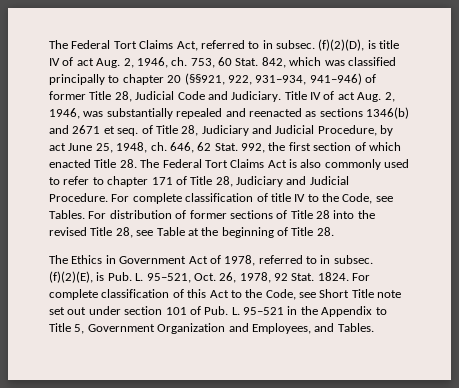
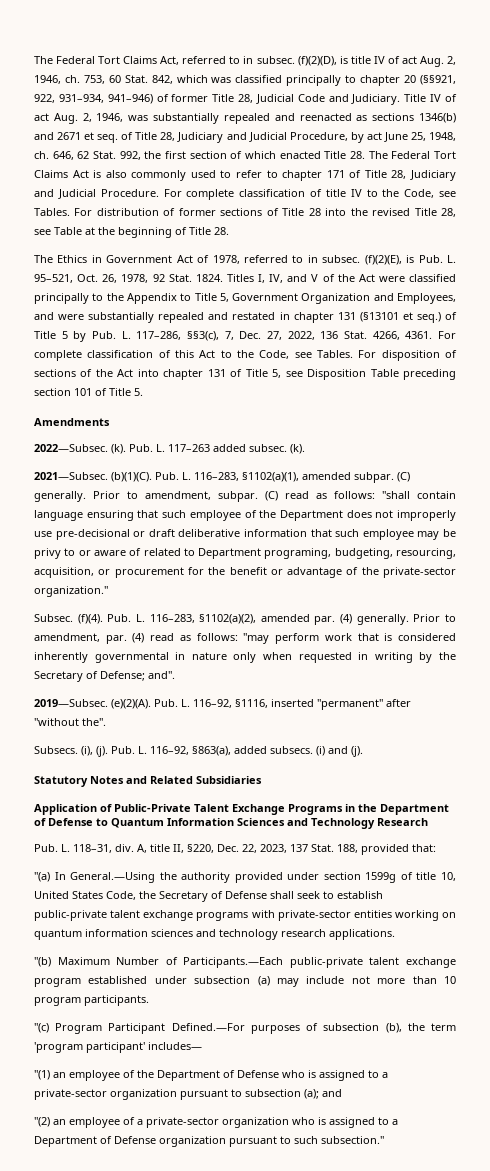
+ Titles I, IV, and V of the Act were classified principally to the Appendix to Title 5, Government Organization and Employees, and were substantially repealed and restated in chapter 131 (§13101 et seq.) of Title 5 by Pub. L. 117–286, §§3(c), 7, Dec. 27, 2022, 136 Stat. 4266, 4361.
- For complete classification of this Act to the Code, see Short Title note set out under section 101 of Pub. L. 95–521 in the Appendix to Title 5, Government Organization and Employees, and Tables.
+ For complete classification of this Act to the Code, see Tables. For disposition of sections of the Act into chapter 131 of Title 5, see Disposition Table preceding section 101 of Title 5.
+ Amendments
+ 2022—Subsec. (k). Pub. L. 117–263 added subsec. (k).
+ 2021—Subsec. (b)(1)(C). Pub. L. 116–283, §1102(a)(1), amended subpar. (C) generally. Prior to amendment, subpar. (C) read as follows: "shall contain language ensuring that such employee of the Department does not improperly use pre-decisional or draft deliberative information that such employee may be privy to or aware of related to Department programing, budgeting, resourcing, acquisition, or procurement for the benefit or advantage of the private-sector organization."
+ Subsec. (f)(4). Pub. L. 116–283, §1102(a)(2), amended par. (4) generally. Prior to amendment, par. (4) read as follows: "may perform work that is considered inherently governmental in nature only when requested in writing by the Secretary of Defense; and".
+ 2019—Subsec. (e)(2)(A). Pub. L. 116–92, §1116, inserted "permanent" after "without the".
+ Subsecs. (i), (j). Pub. L. 116–92, §863(a), added subsecs. (i) and (j).
+ Statutory Notes and Related Subsidiaries
+ Application of Public-Private Talent Exchange Programs in the Department of Defense to Quantum Information Sciences and Technology Research
+ Pub. L. 118–31, div. A, title II, §220, Dec. 22, 2023, 137 Stat. 188, provided that:
+ "(a) In General.—Using the authority provided under section 1599g of title 10, United States Code, the Secretary of Defense shall seek to establish public-private talent exchange programs with private-sector entities working on quantum information sciences and technology research applications.
+ "(b) Maximum Number of Participants.—Each public-private talent exchange program established under subsection (a) may include not more than 10 program participants.
+ "(c) Program Participant Defined.—For purposes of subsection (b), the term 'program participant' includes—
+ "(1) an employee of the Department of Defense who is assigned to a private-sector organization pursuant to subsection (a); and
+ "(2) an employee of a private-sector organization who is assigned to a Department of Defense organization pursuant to such subsection."

